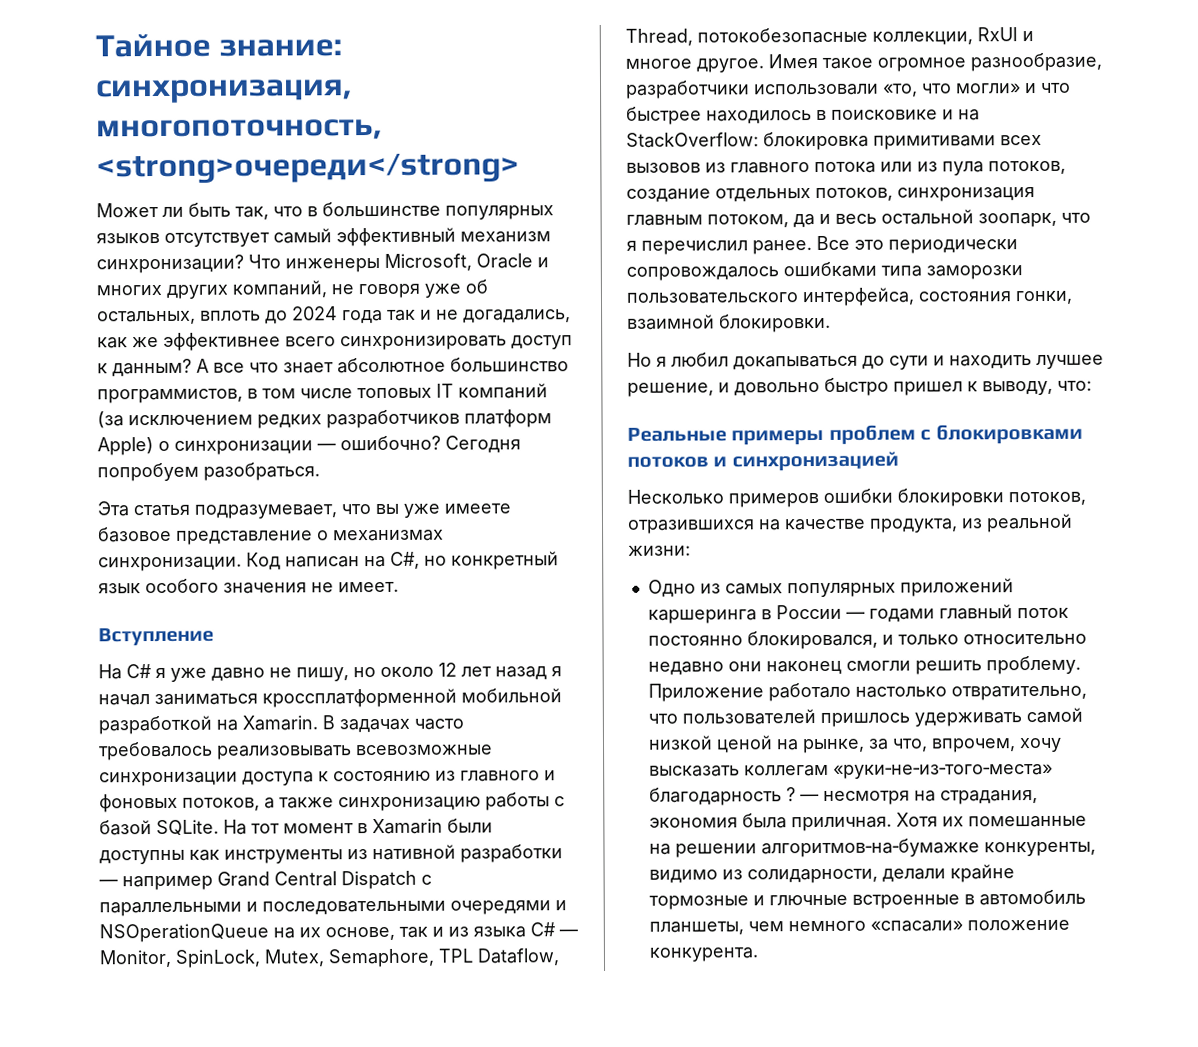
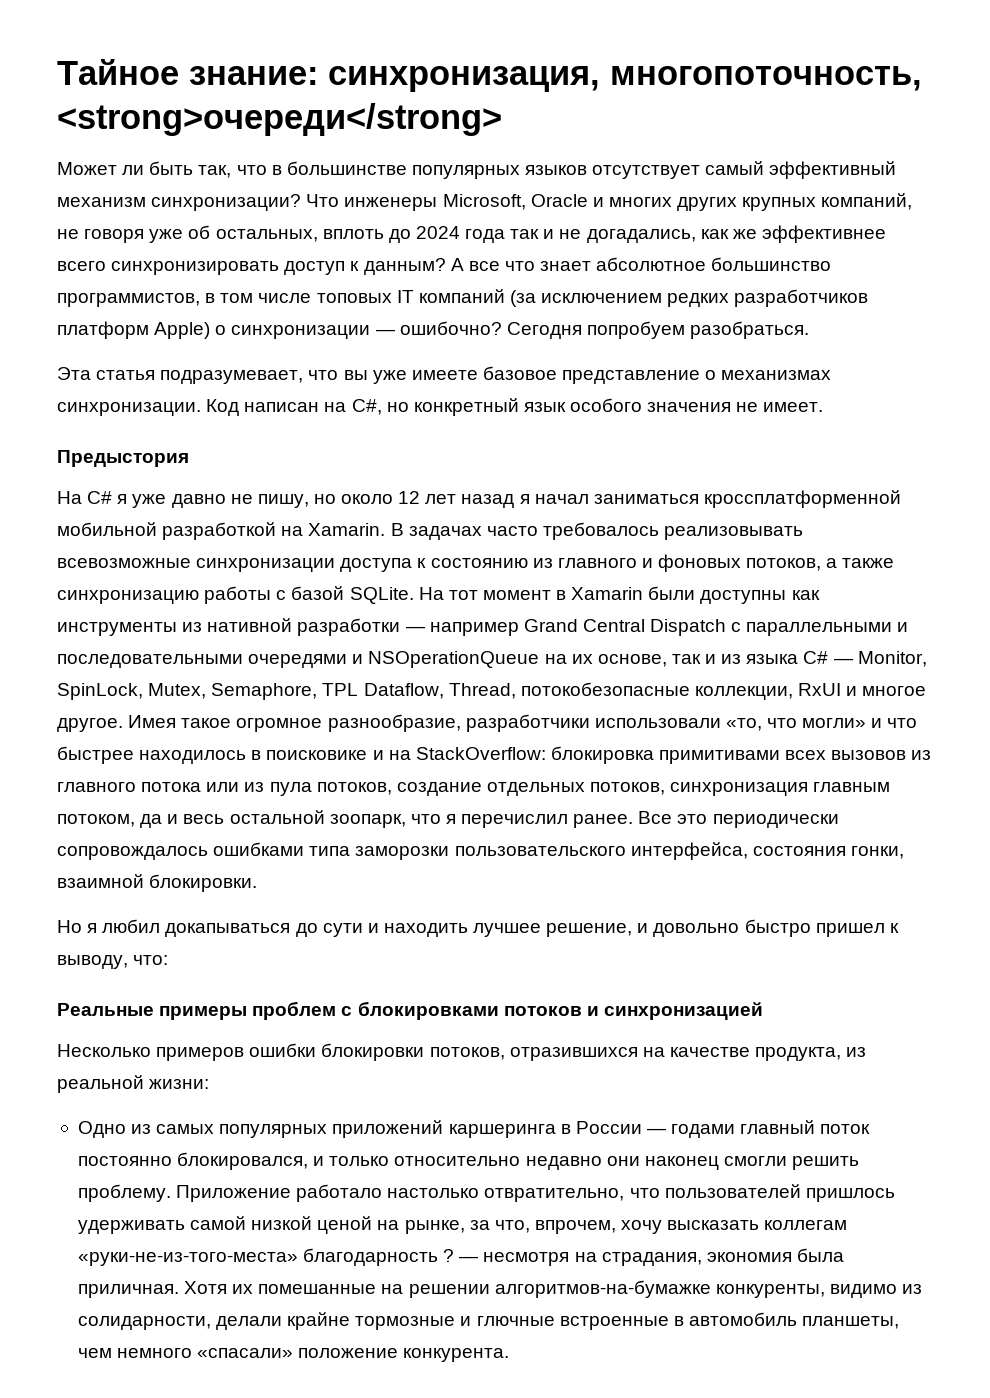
- Что инженеры Microsoft, Oracle и многих других компаний, не говоря уже об остальных, вплоть до 2024 года так и не догадались, как же эффективнее всего синхронизировать доступ к данным?
+ Что инженеры Microsoft, Oracle и многих других крупных компаний, не говоря уже об остальных, вплоть до 2024 года так и не догадались, как же эффективнее всего синхронизировать доступ к данным?
- Вступление
+ Предыстория

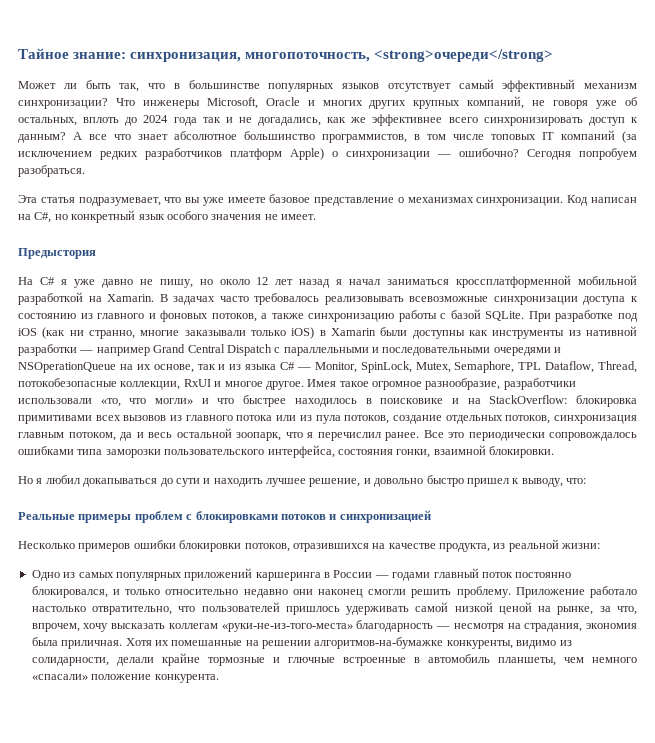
- На тот момент в Xamarin были доступны как инструменты из нативной разработки — например Grand Central Dispatch с параллельными и последовательными очередями и NSOperationQueue на их основе, так и из языка C# — Monitor, SpinLock, Mutex, Semaphore, TPL Dataflow, Thread, потокобезопасные коллекции, RxUI и многое другое.
+ При разработке под iOS (как ни странно, многие заказывали только iOS) в Xamarin были доступны как инструменты из нативной разработки — например Grand Central Dispatch с параллельными и последовательными очередями и NSOperationQueue на их основе, так и из языка C# — Monitor, SpinLock, Mutex, Semaphore, TPL Dataflow, Thread, потокобезопасные коллекции, RxUI и многое другое.
- Приложение работало настолько отвратительно, что пользователей пришлось удерживать самой низкой ценой на рынке, за что, впрочем, хочу высказать коллегам «руки‑не‑из‑того‑места» благодарность ? — несмотря на страдания, экономия была приличная.
+ Приложение работало настолько отвратительно, что пользователей пришлось удерживать самой низкой ценой на рынке, за что, впрочем, хочу высказать коллегам «руки‑не‑из‑того‑места» благодарность — несмотря на страдания, экономия была приличная.

